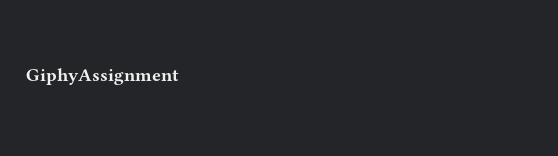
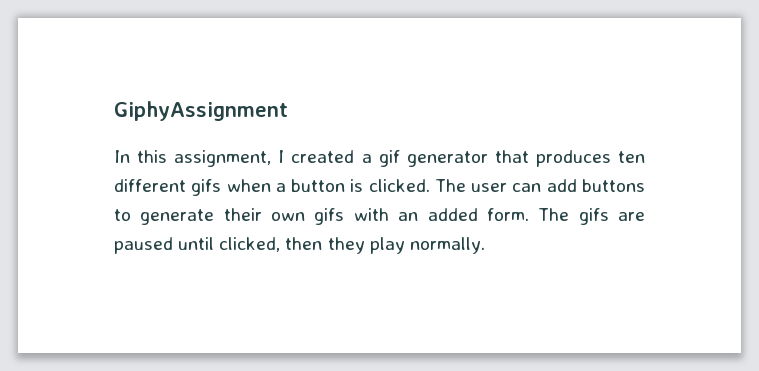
+ In this assignment, I created a gif generator that produces ten different gifs when a button is clicked. The user can add buttons to generate their own gifs with an added form. The gifs are paused until clicked, then they play normally.

